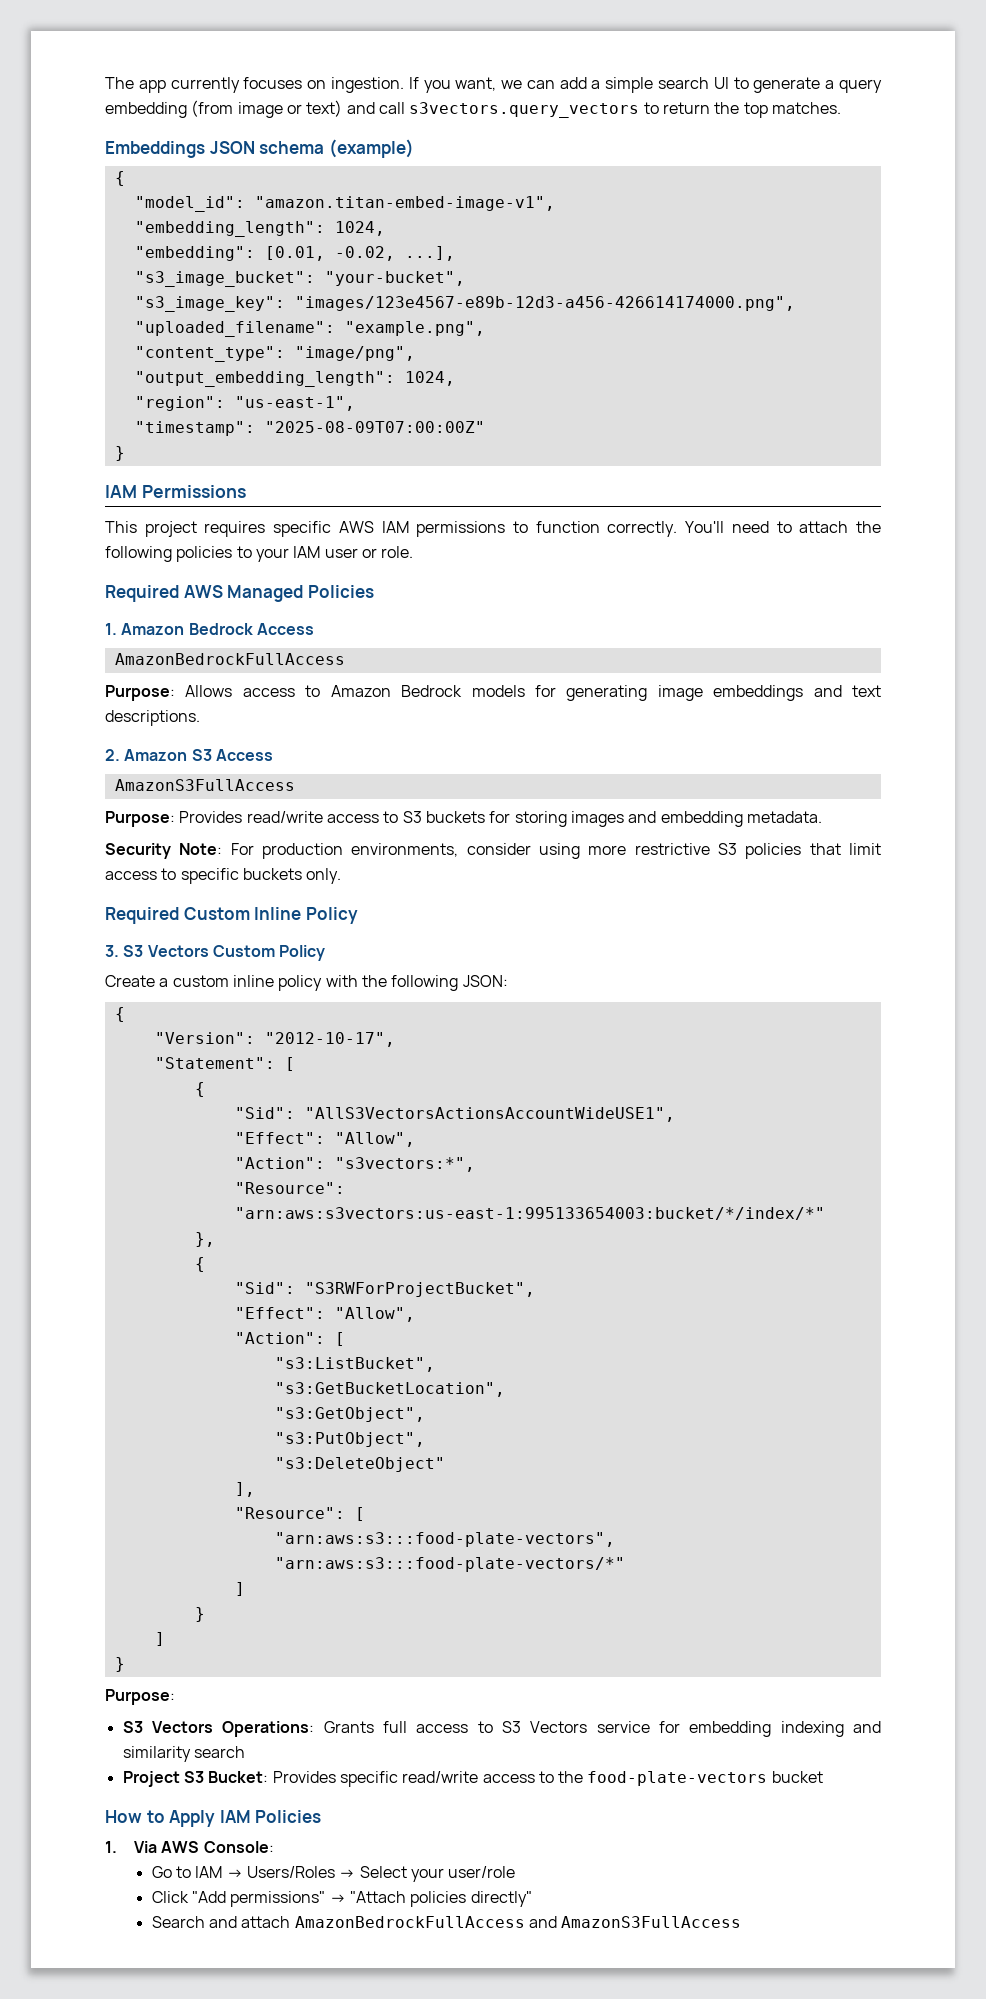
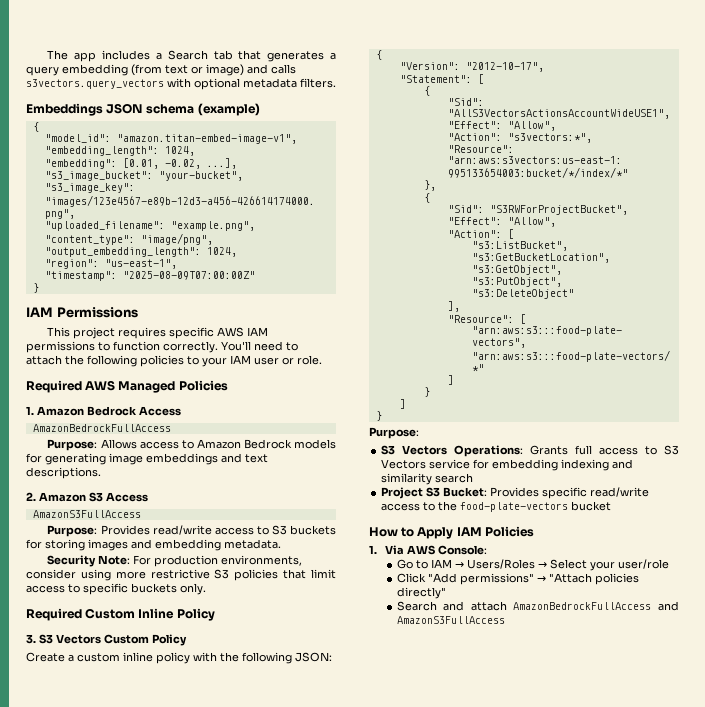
- The app currently focuses on ingestion. If you want, we can add a simple search UI to generate a query embedding (from image or text) and call s3vectors.query_vectors to return the top matches.
+ The app includes a Search tab that generates a query embedding (from text or image) and calls s3vectors.query_vectors with optional metadata filters.

